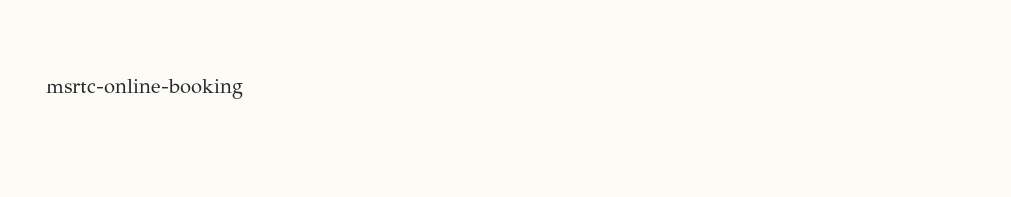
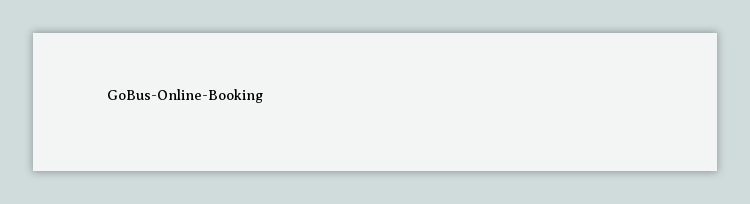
- msrtc-online-booking
+ GoBus-Online-Booking

